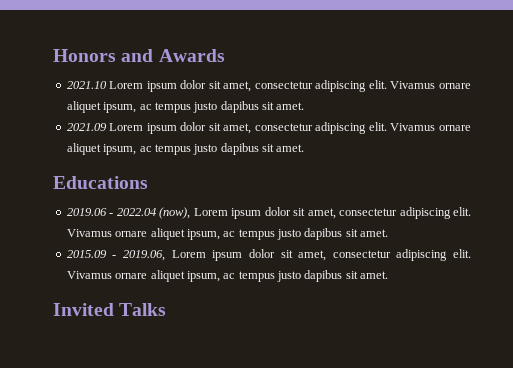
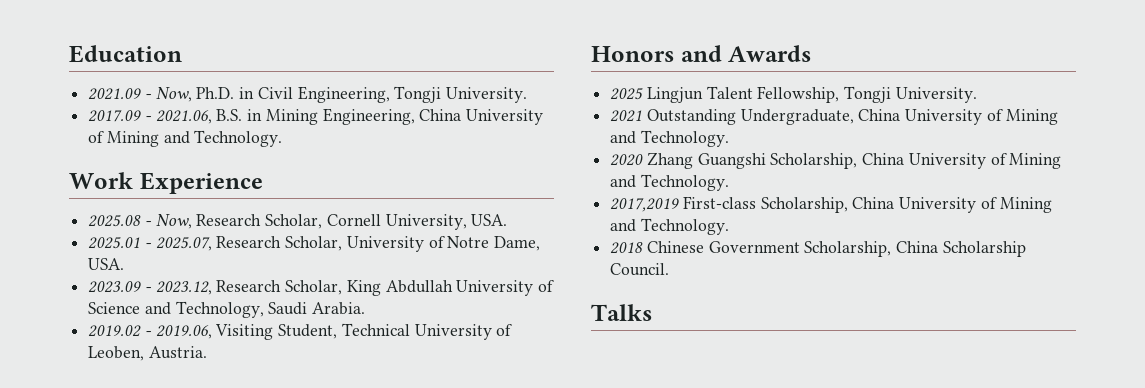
+ Education
+ 2021.09 - Now, Ph.D. in Civil Engineering, Tongji University.
+ 2017.09 - 2021.06, B.S. in Mining Engineering, China University of Mining and Technology.
+ Work Experience
+ 2025.08 - Now, Research Scholar, Cornell University, USA.
+ 2025.01 - 2025.07, Research Scholar, University of Notre Dame, USA.
+ 2023.09 - 2023.12, Research Scholar, King Abdullah University of Science and Technology, Saudi Arabia.
+ 2019.02 - 2019.06, Visiting Student, Technical University of Leoben, Austria.
  Honors and Awards
- 2021.10 Lorem ipsum dolor sit amet, consectetur adipiscing elit. Vivamus ornare aliquet ipsum, ac tempus justo dapibus sit amet.
- 2021.09 Lorem ipsum dolor sit amet, consectetur adipiscing elit. Vivamus ornare aliquet ipsum, ac tempus justo dapibus sit amet.
- Educations
- 2019.06 - 2022.04 (now), Lorem ipsum dolor sit amet, consectetur adipiscing elit. Vivamus ornare aliquet ipsum, ac tempus justo dapibus sit amet.
- 2015.09 - 2019.06, Lorem ipsum dolor sit amet, consectetur adipiscing elit. Vivamus ornare aliquet ipsum, ac tempus justo dapibus sit amet.
- Invited Talks
+ 2025 Lingjun Talent Fellowship, Tongji University.
+ 2021 Outstanding Undergraduate, China University of Mining and Technology.
+ 2020 Zhang Guangshi Scholarship, China University of Mining and Technology.
+ 2017,2019 First-class Scholarship, China University of Mining and Technology.
+ 2018 Chinese Government Scholarship, China Scholarship Council.
+ Talks

